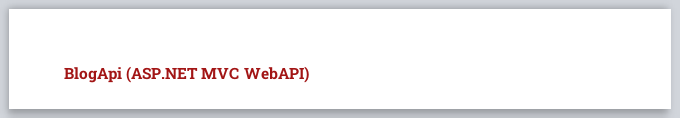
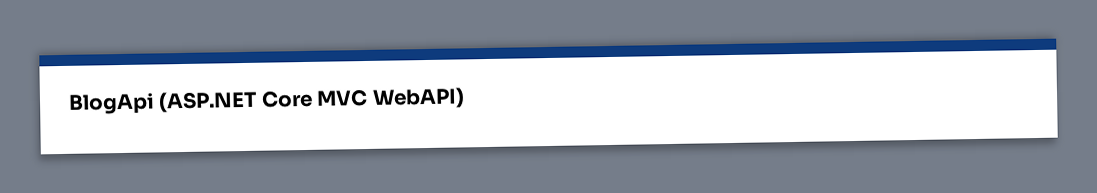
- BlogApi (ASP.NET MVC WebAPI)
+ BlogApi (ASP.NET Core MVC WebAPI)

